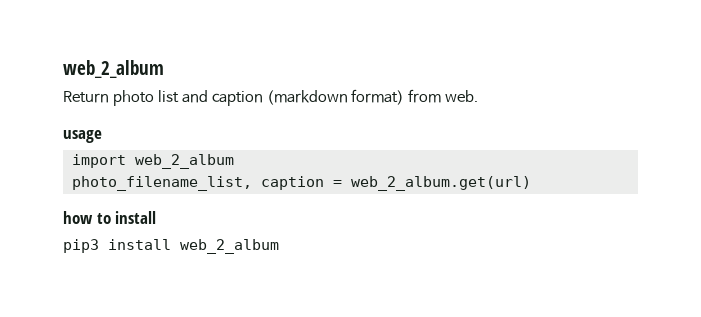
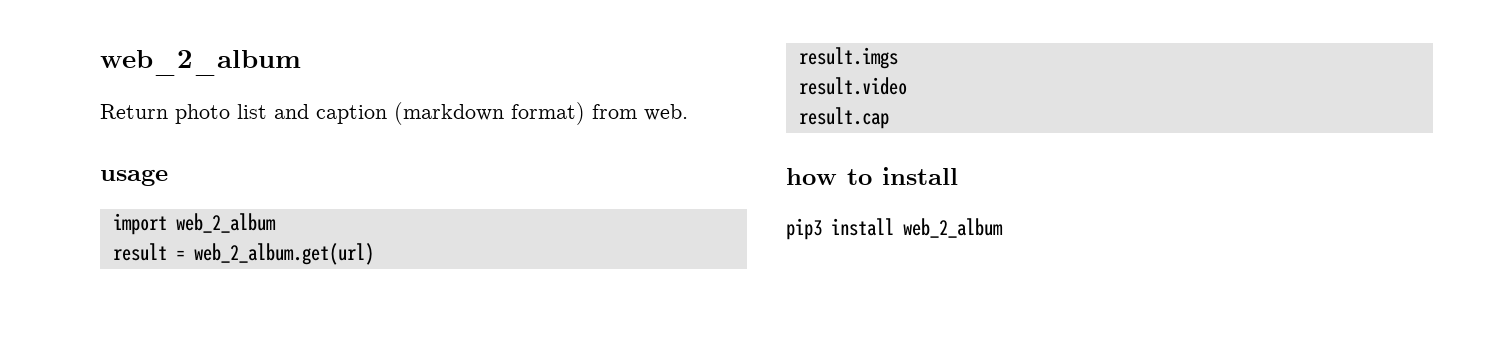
- photo_filename_list, caption = web_2_album.get(url)
+ result = web_2_album.get(url)
+ result.imgs
+ result.video
+ result.cap

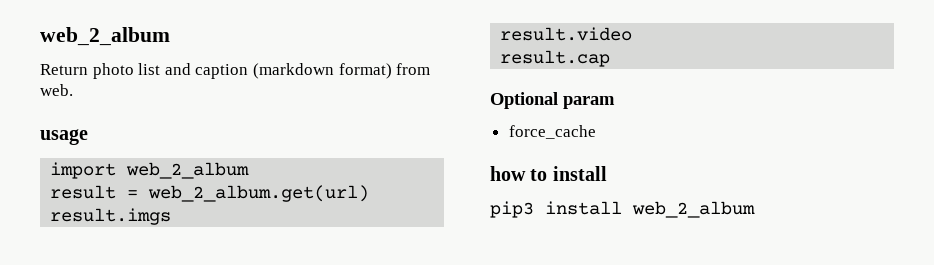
+ Optional param
+ force_cache

